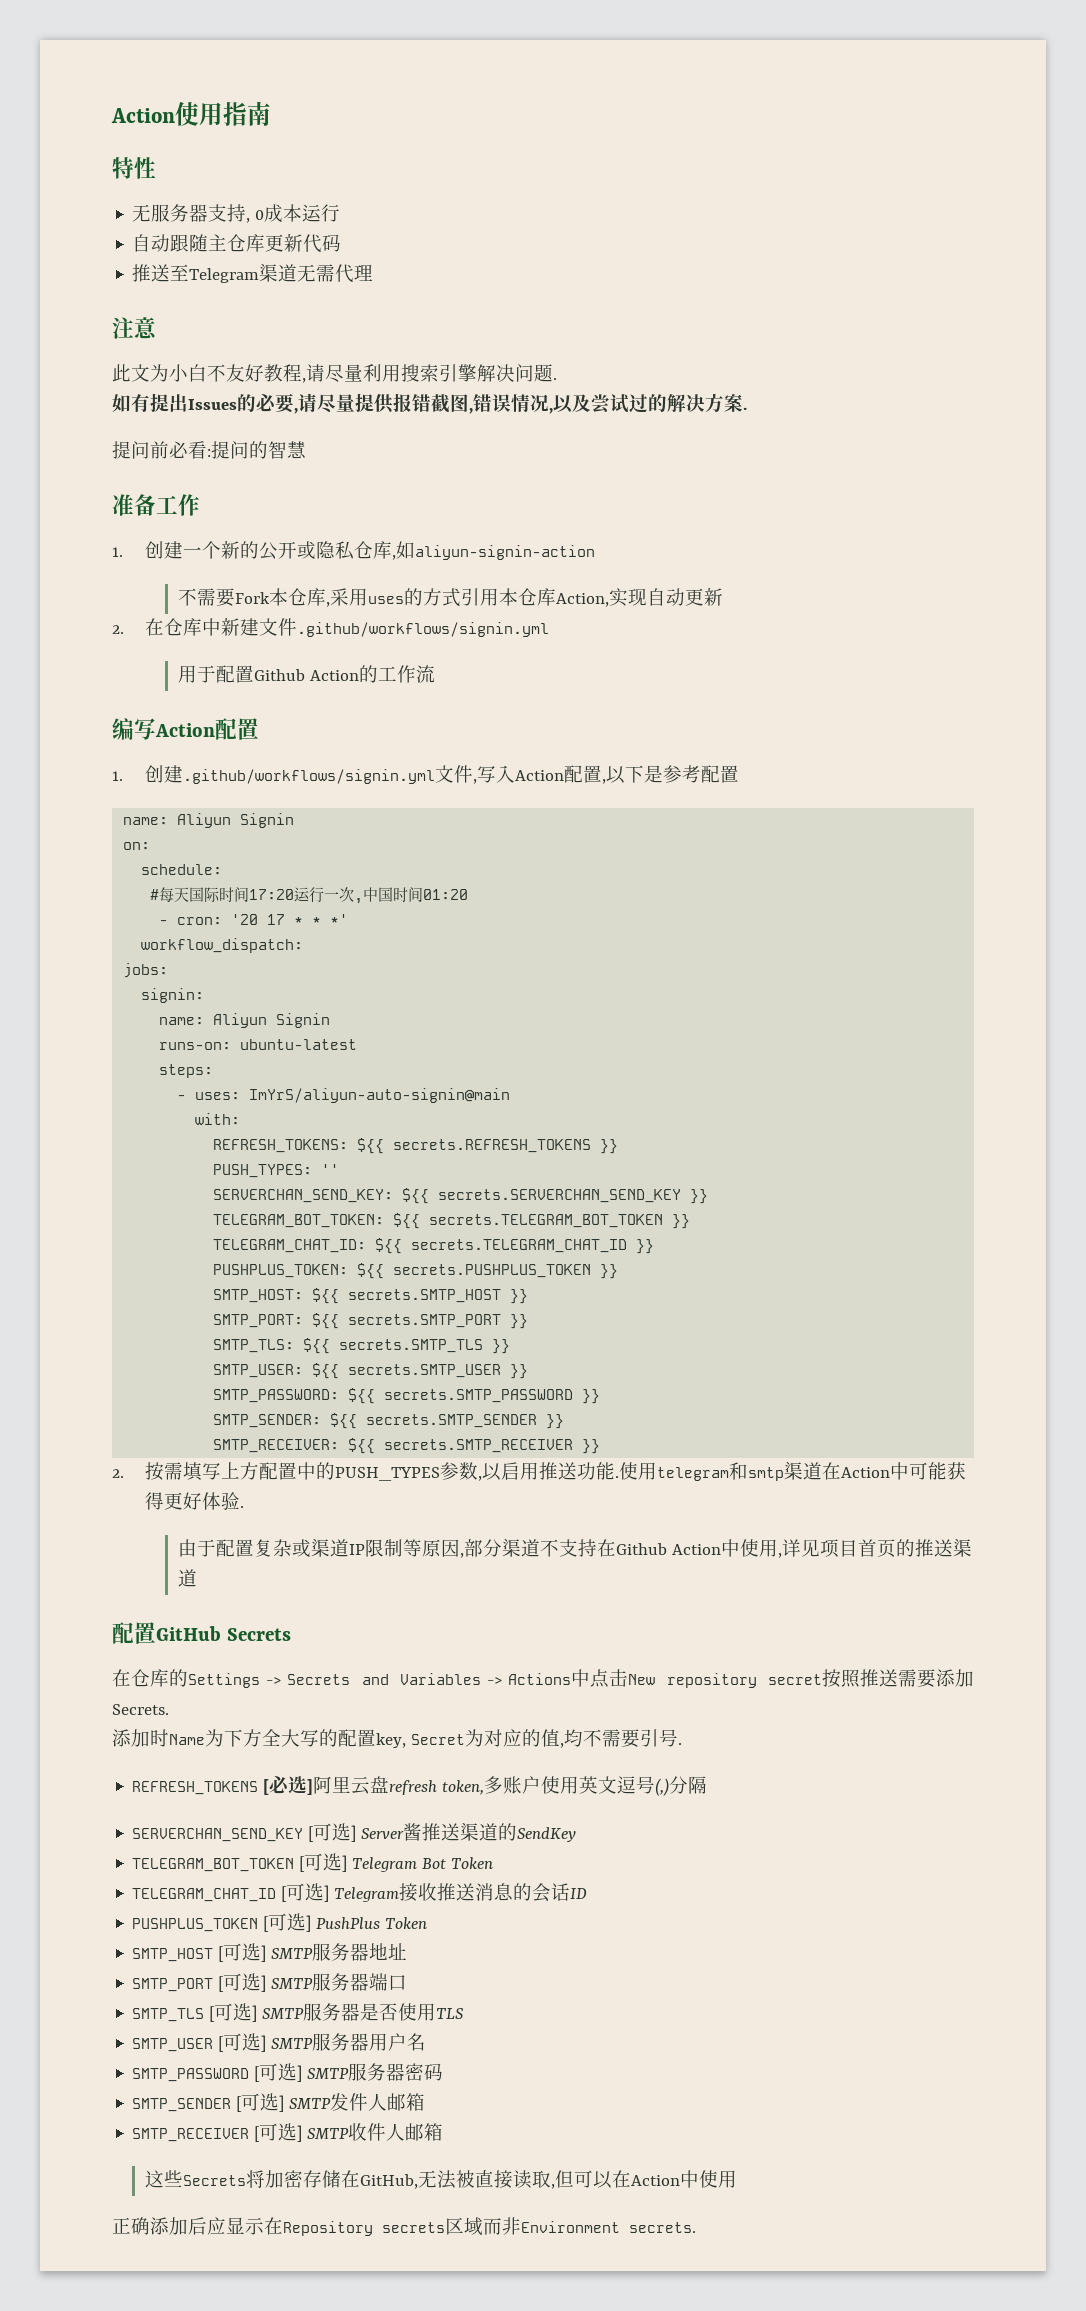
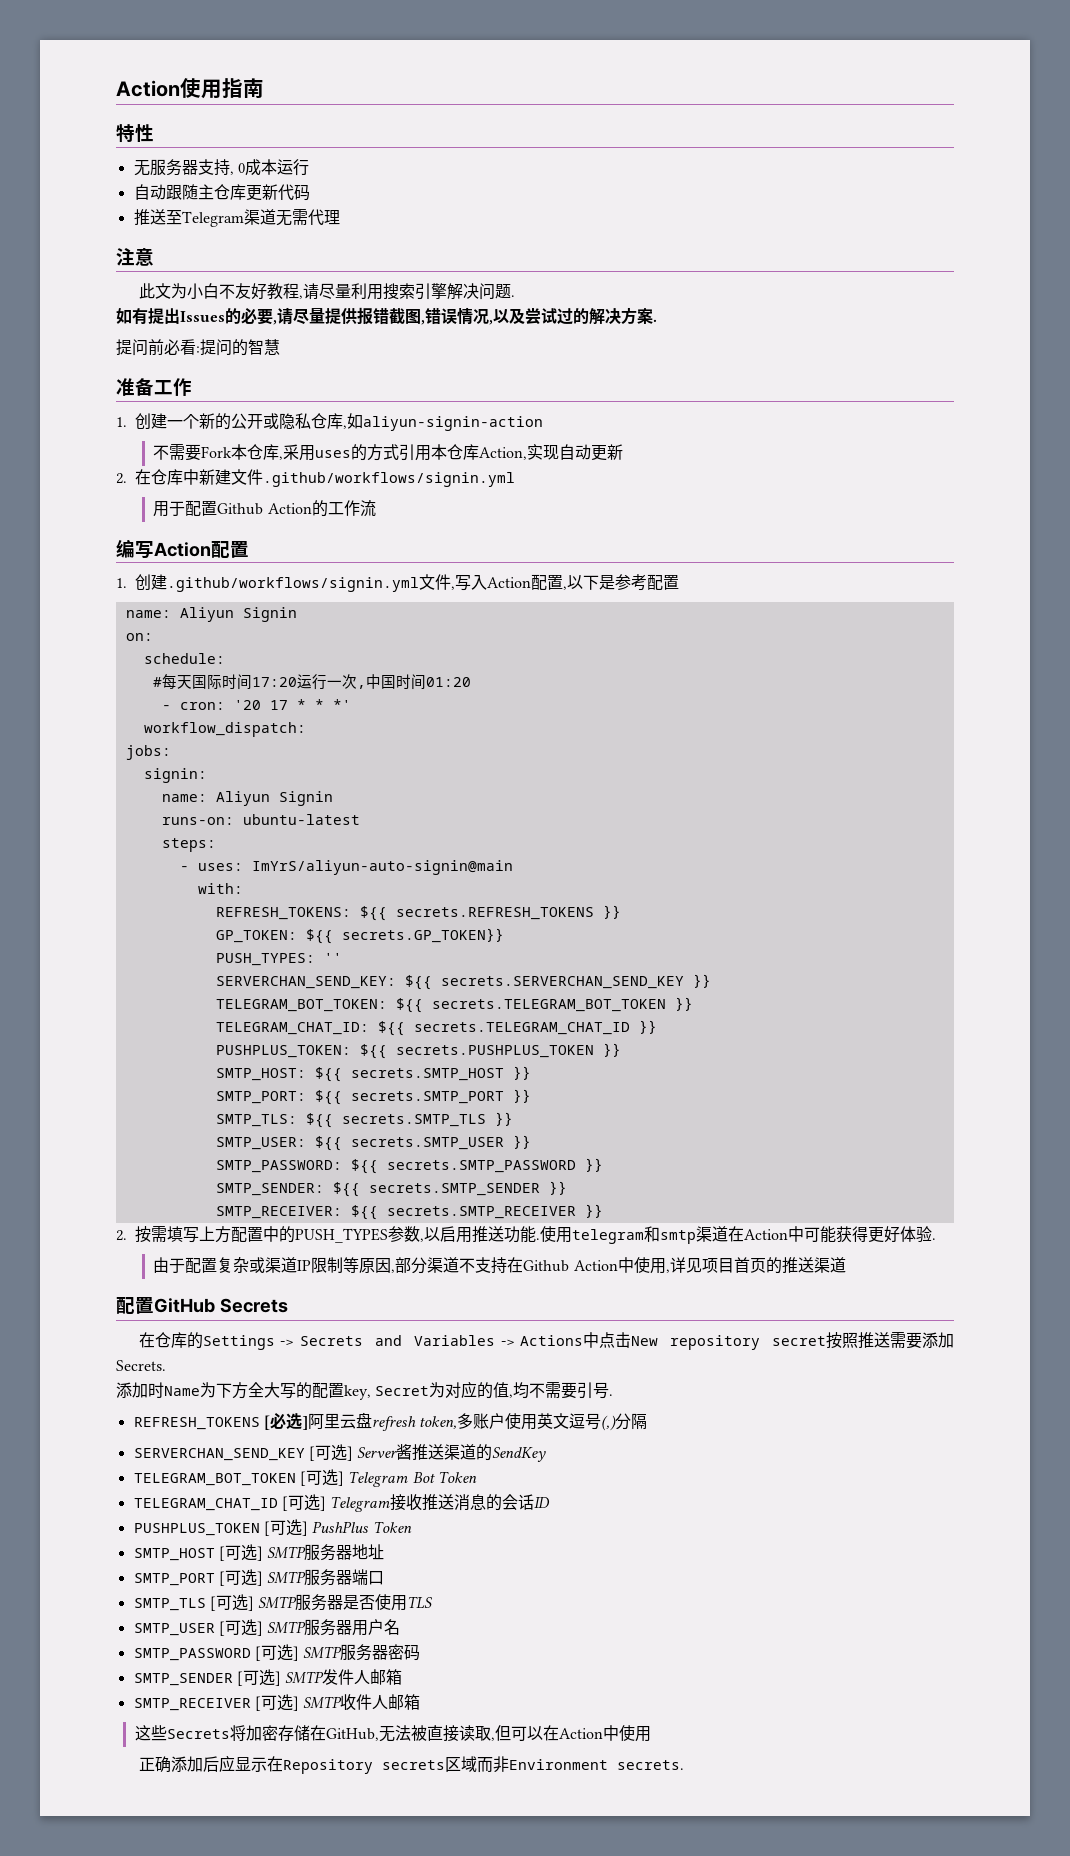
+ GP_TOKEN: ${{ secrets.GP_TOKEN}}

